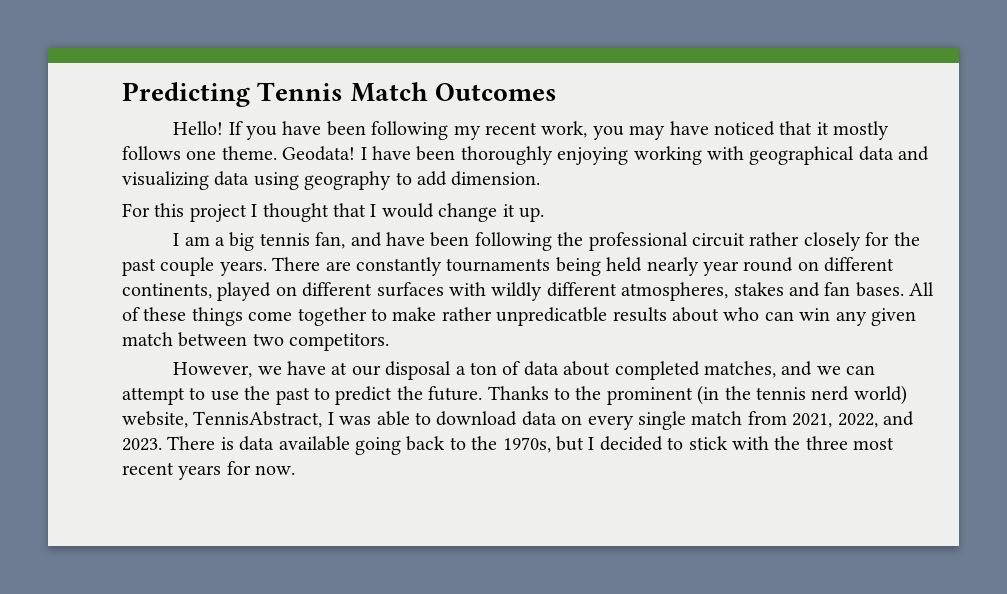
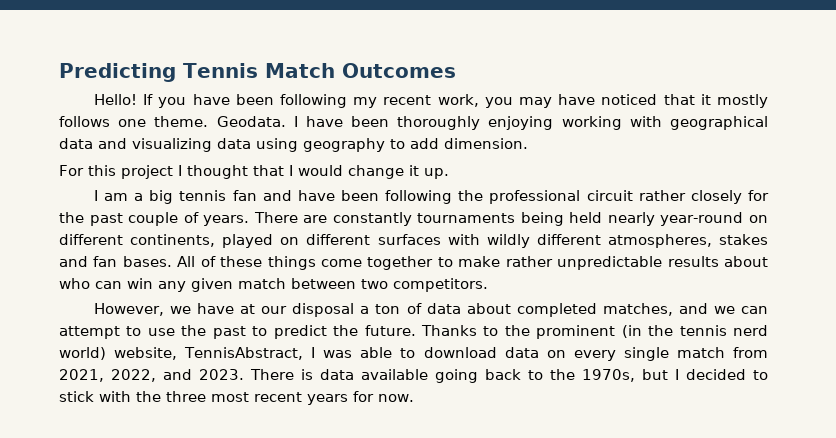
- Geodata!
+ Geodata.
- I am a big tennis fan, and have been following the professional circuit rather closely for the past couple years.
+ I am a big tennis fan and have been following the professional circuit rather closely for the past couple of years.
- There are constantly tournaments being held nearly year round on different continents, played on different surfaces with wildly different atmospheres, stakes and fan bases.
+ There are constantly tournaments being held nearly year-round on different continents, played on different surfaces with wildly different atmospheres, stakes and fan bases.
- All of these things come together to make rather unpredicatble results about who can win any given match between two competitors.
+ All of these things come together to make rather unpredictable results about who can win any given match between two competitors.

